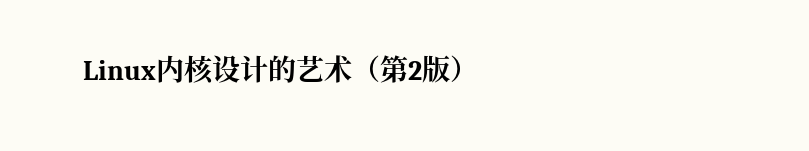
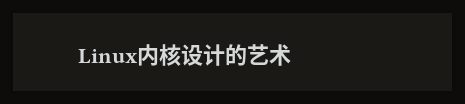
- Linux内核设计的艺术（第2版）
+ Linux内核设计的艺术

